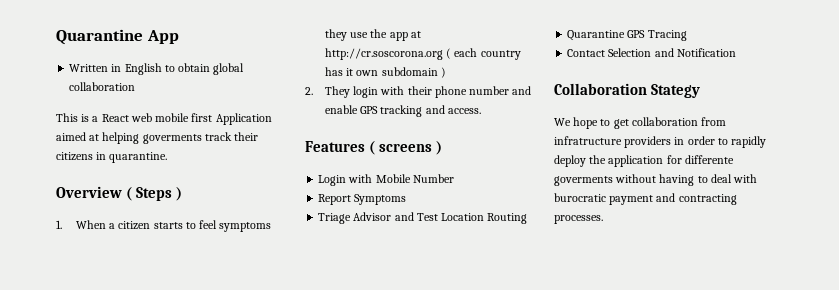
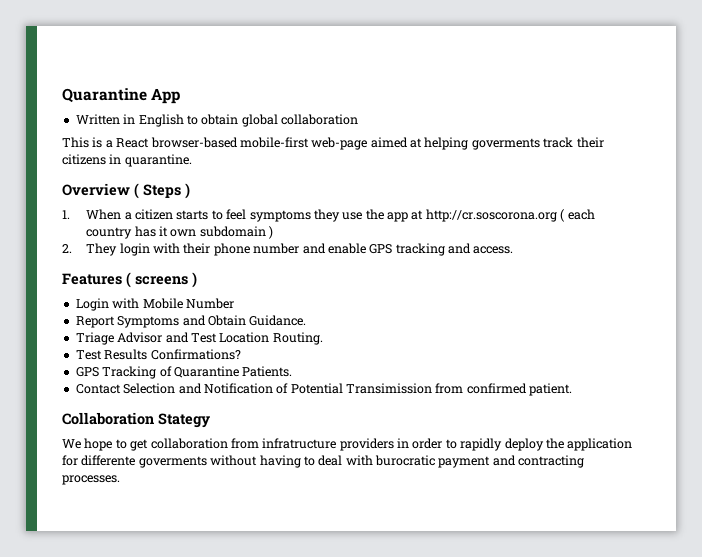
- This is a React web mobile first Application aimed at helping goverments track their citizens in quarantine.
+ This is a React browser-based mobile-first web-page aimed at helping goverments track their citizens in quarantine.
- Report Symptoms
+ Report Symptoms and Obtain Guidance.
- Triage Advisor and Test Location Routing
- Quarantine GPS Tracing
- Contact Selection and Notification
+ Triage Advisor and Test Location Routing.
+ Test Results Confirmations?
+ GPS Tracking of Quarantine Patients.
+ Contact Selection and Notification of Potential Transimission from confirmed patient.

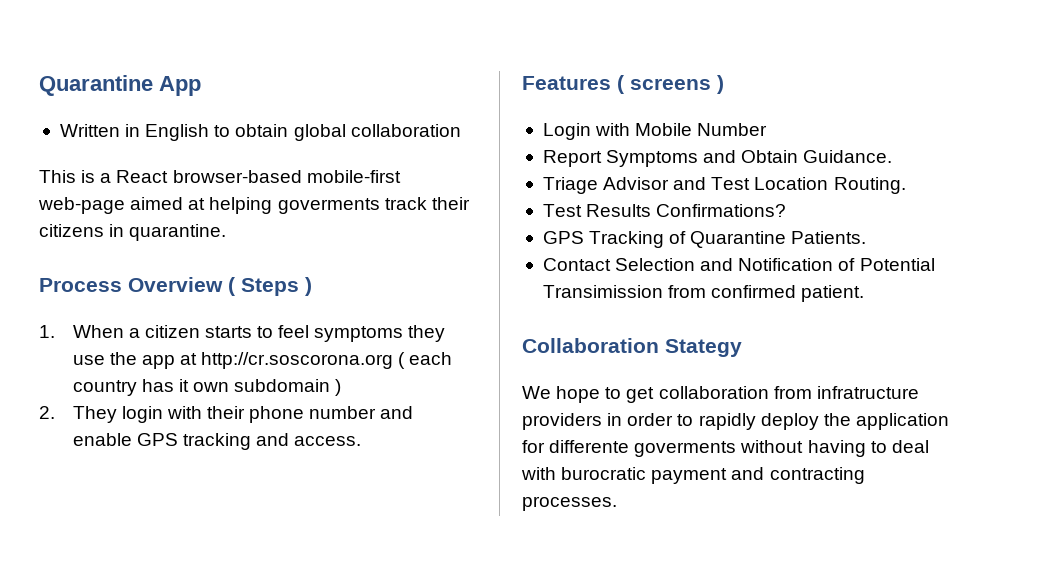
- Overview ( Steps )
+ Process Overview ( Steps )

